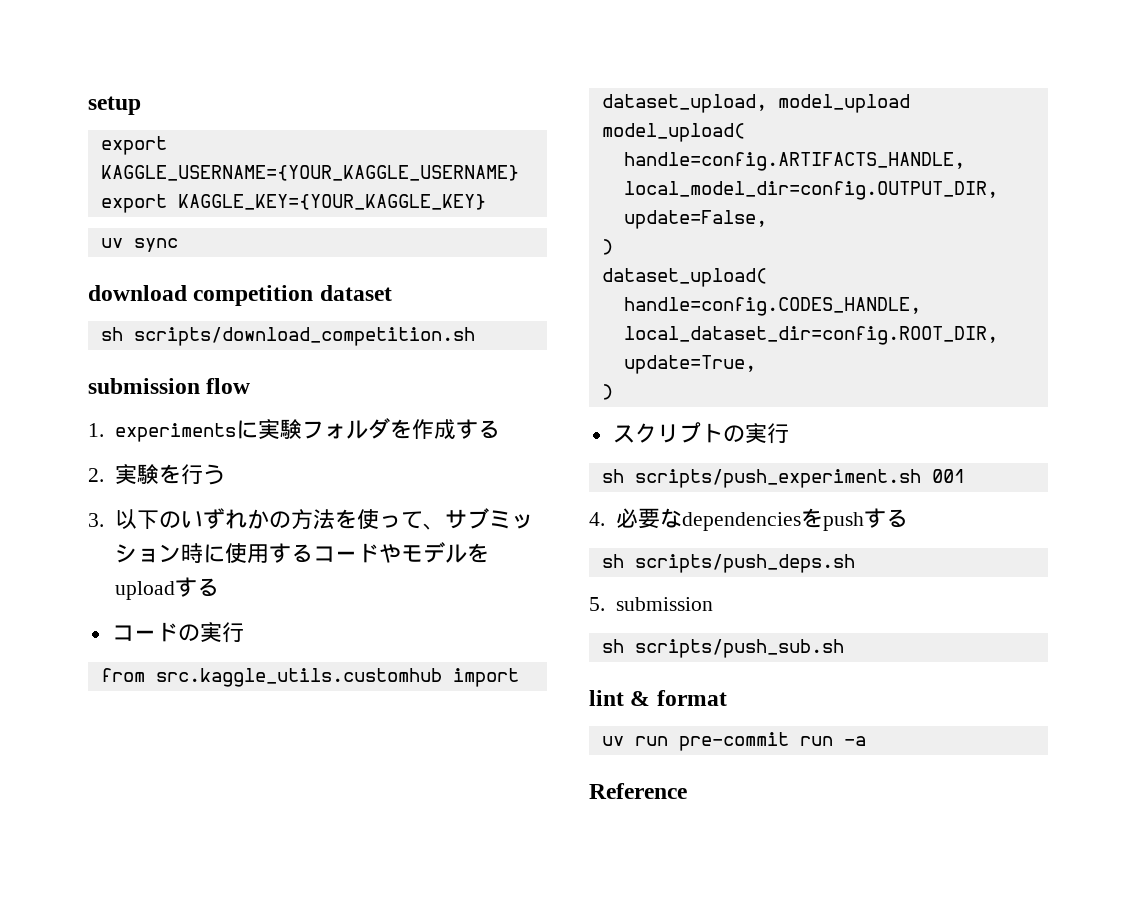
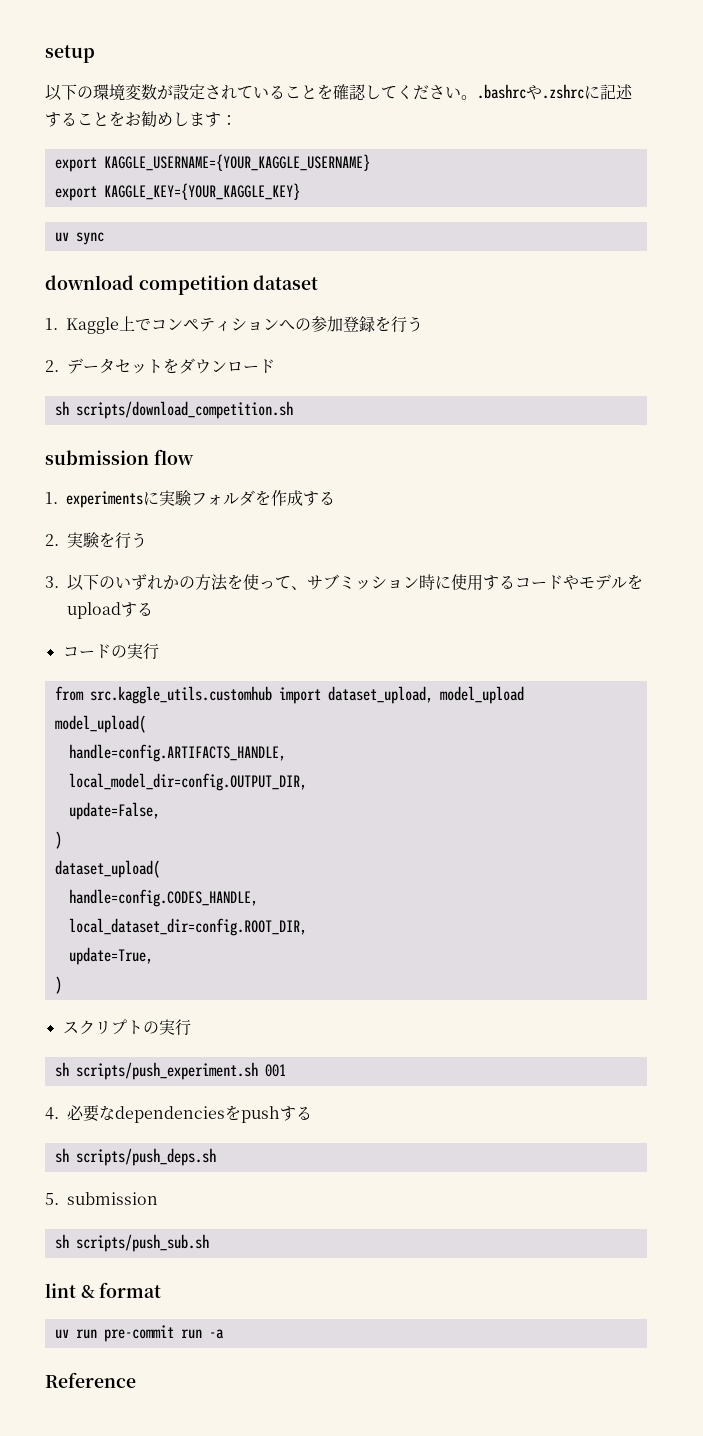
+ 以下の環境変数が設定されていることを確認してください。.bashrcや.zshrcに記述することをお勧めします：
+ 1. Kaggle上でコンペティションへの参加登録を行う
+ 2.データセットをダウンロード

